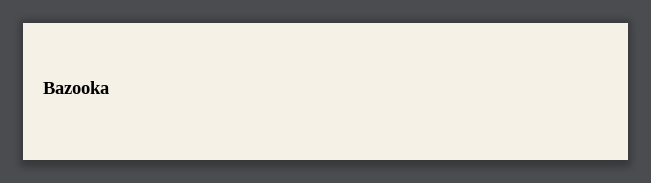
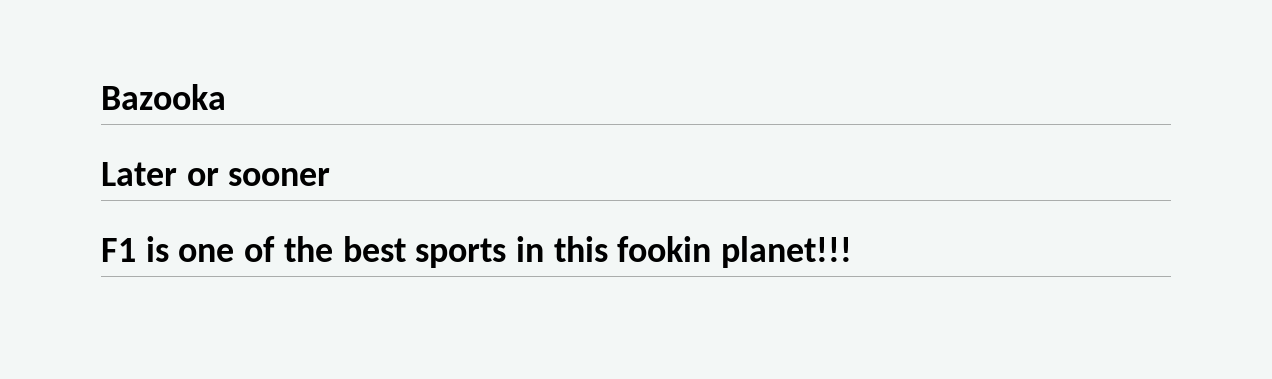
+ Later or sooner
+ F1 is one of the best sports in this fookin planet!!!

